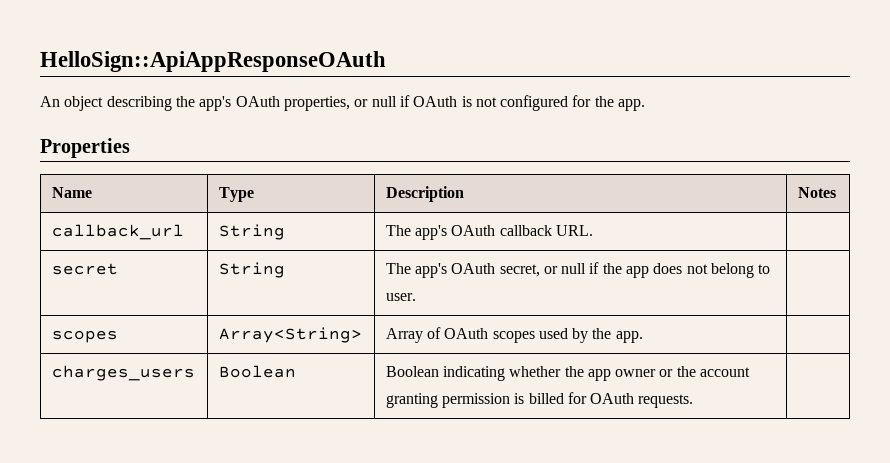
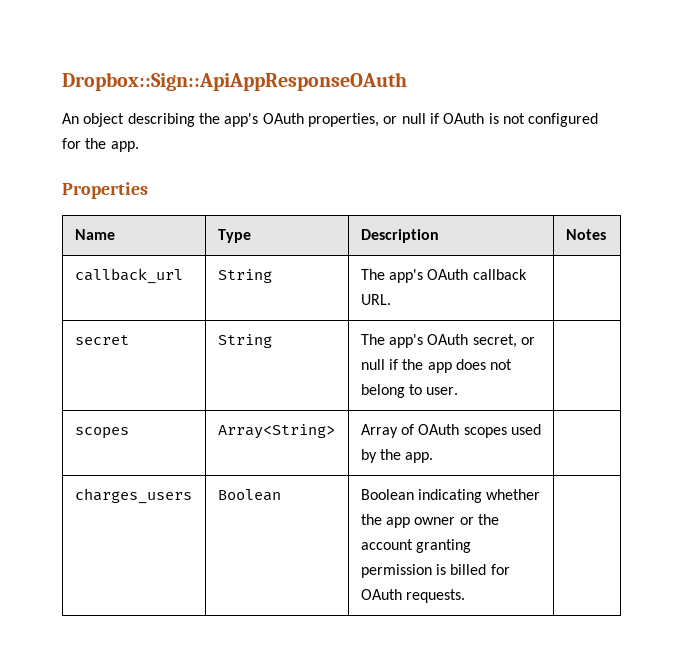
- HelloSign::ApiAppResponseOAuth
+ Dropbox::Sign::ApiAppResponseOAuth

